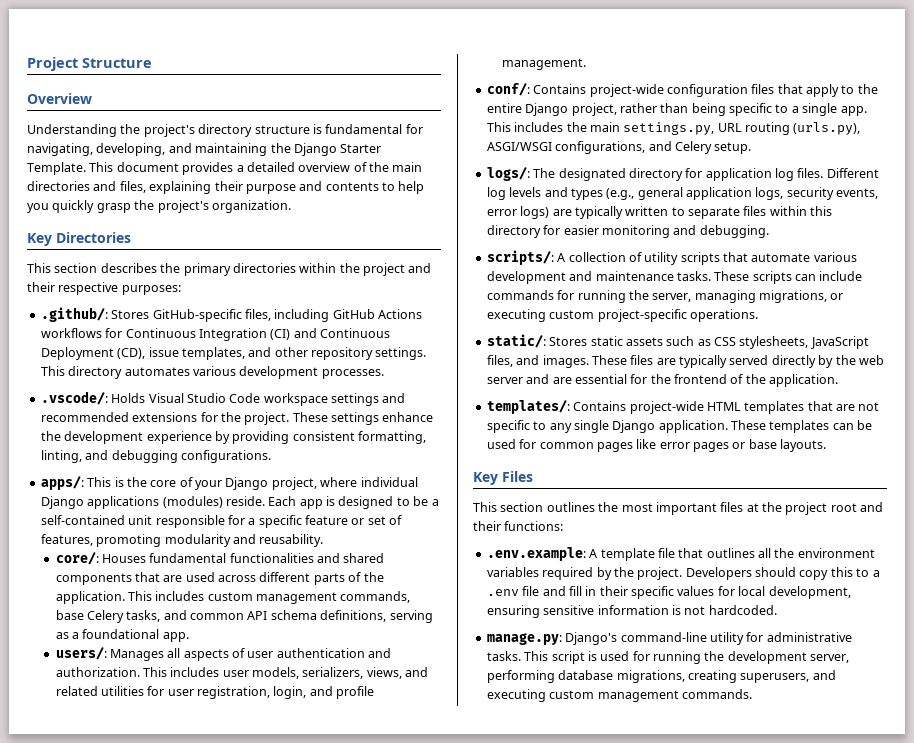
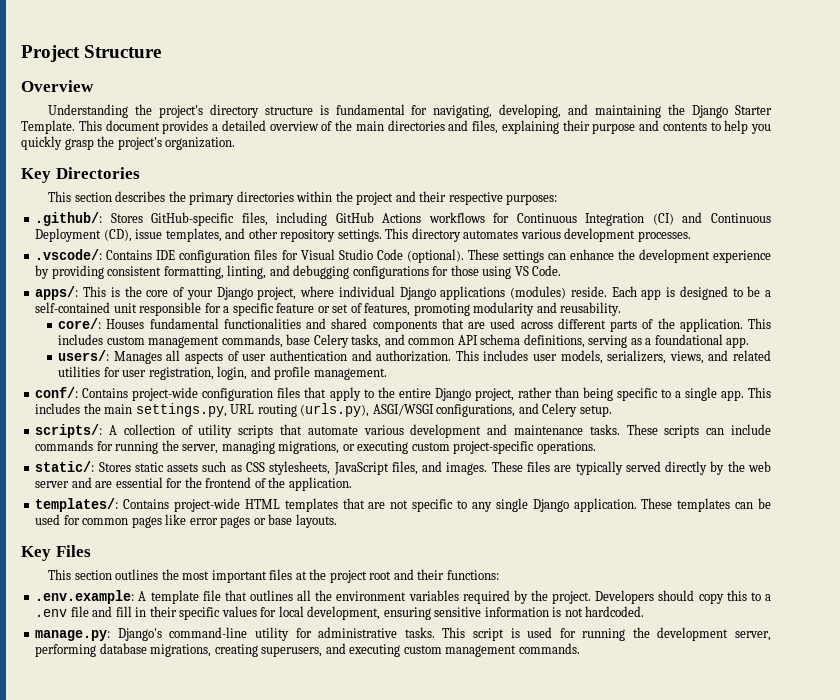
- .vscode/: Holds Visual Studio Code workspace settings and recommended extensions for the project.
+ .vscode/: Contains IDE configuration files for Visual Studio Code (optional).
- These settings enhance the development experience by providing consistent formatting, linting, and debugging configurations.
+ These settings can enhance the development experience by providing consistent formatting, linting, and debugging configurations for those using VS Code.
- logs/: The designated directory for application log files. Different log levels and types (e.g., general application logs, security events, error logs) are typically written to separate files within this directory for easier monitoring and debugging.

